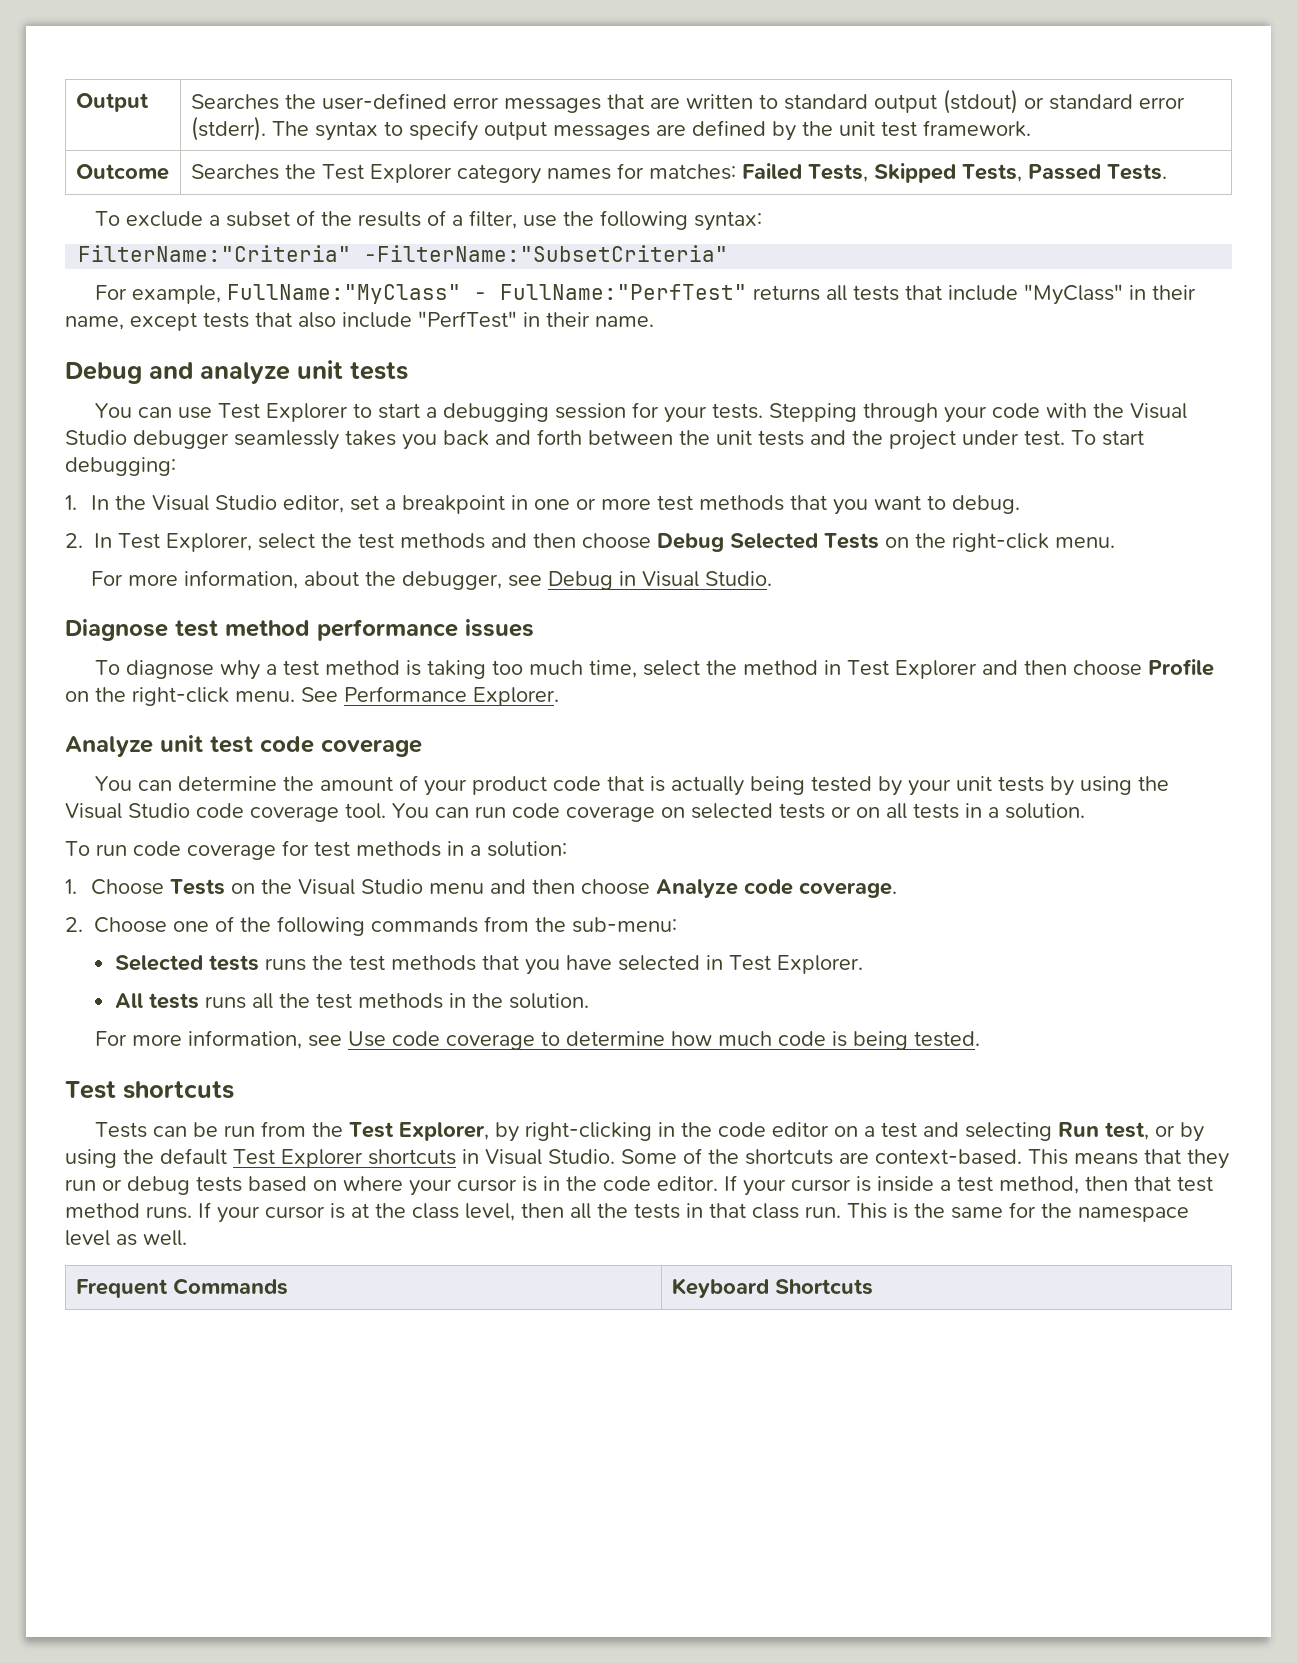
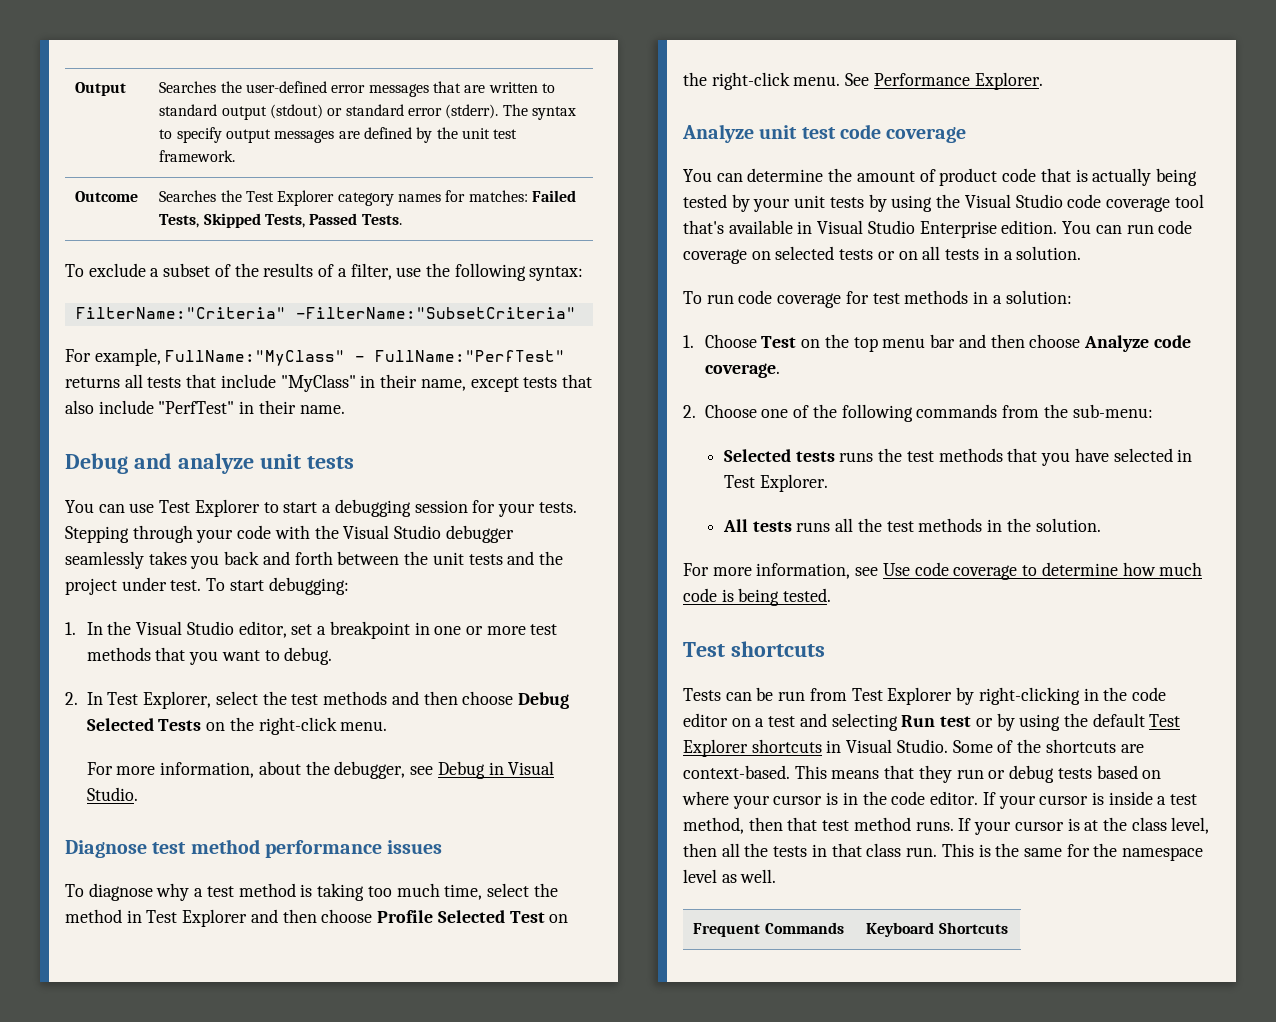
- To diagnose why a test method is taking too much time, select the method in Test Explorer and then choose Profile on the right-click menu.
+ To diagnose why a test method is taking too much time, select the method in Test Explorer and then choose Profile Selected Test on the right-click menu.
- You can determine the amount of your product code that is actually being tested by your unit tests by using the Visual Studio code coverage tool.
+ You can determine the amount of product code that is actually being tested by your unit tests by using the Visual Studio code coverage tool that's available in Visual Studio Enterprise edition.
- 1. Choose Tests on the Visual Studio menu and then choose Analyze code coverage.
+ 1. Choose Test on the top menu bar and then choose Analyze code coverage.
- Tests can be run from the Test Explorer, by right-clicking in the code editor on a test and selecting Run test, or by using the default Test Explorer shortcuts in Visual Studio.
+ Tests can be run from Test Explorer by right-clicking in the code editor on a test and selecting Run test or by using the default Test Explorer shortcuts in Visual Studio.

